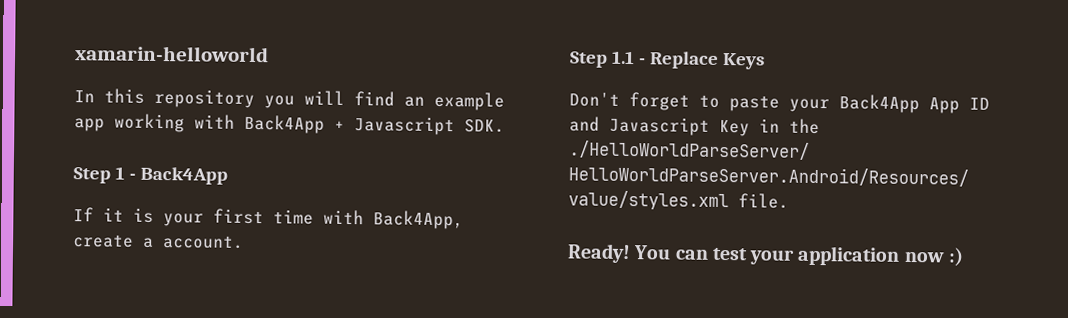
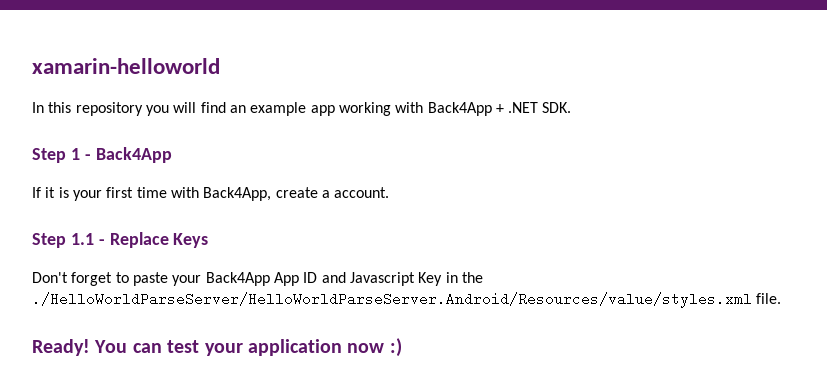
- In this repository you will find an example app working with Back4App + Javascript SDK.
+ In this repository you will find an example app working with Back4App + .NET SDK.

